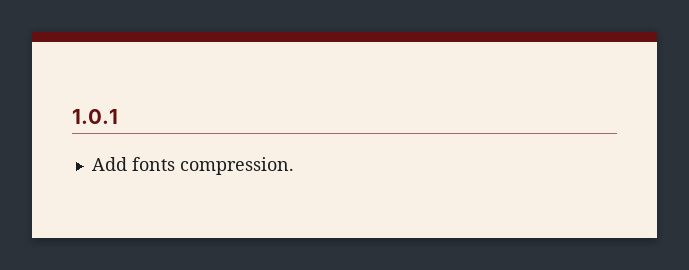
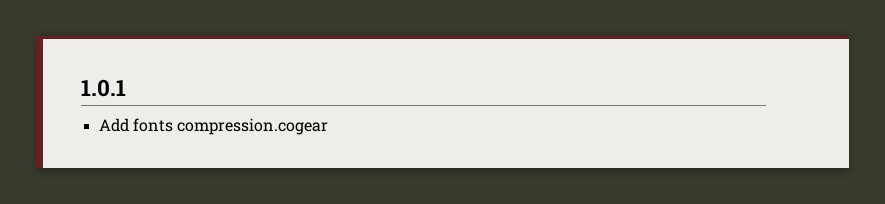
- Add fonts compression.
+ Add fonts compression.cogear

